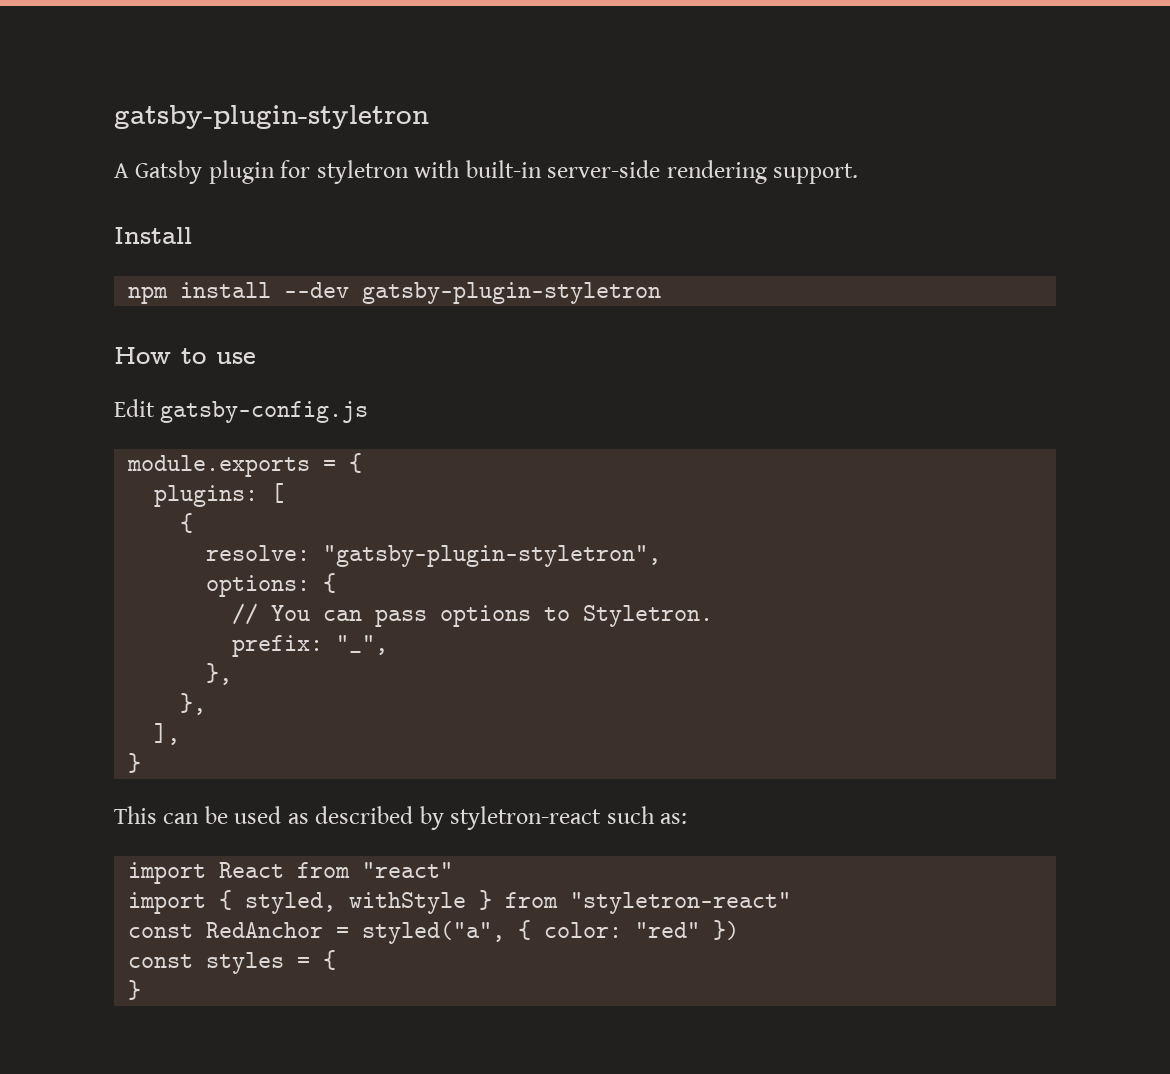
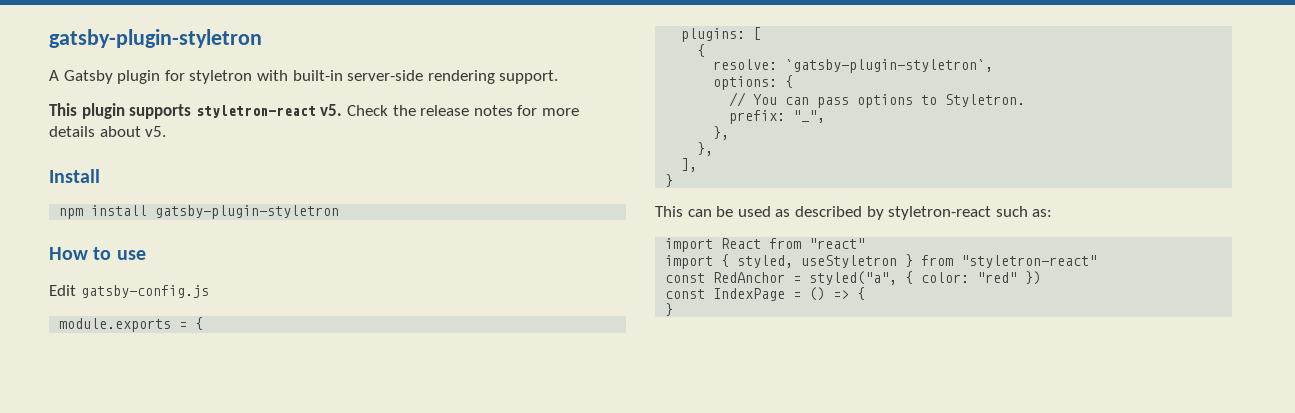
+ This plugin supports styletron-react v5. Check the release notes for more details about v5.
- npm install --dev gatsby-plugin-styletron
+ npm install gatsby-plugin-styletron
- resolve: "gatsby-plugin-styletron",
+ resolve: `gatsby-plugin-styletron`,
- import { styled, withStyle } from "styletron-react"
+ import { styled, useStyletron } from "styletron-react"
- const styles = {
+ const IndexPage = () => {

